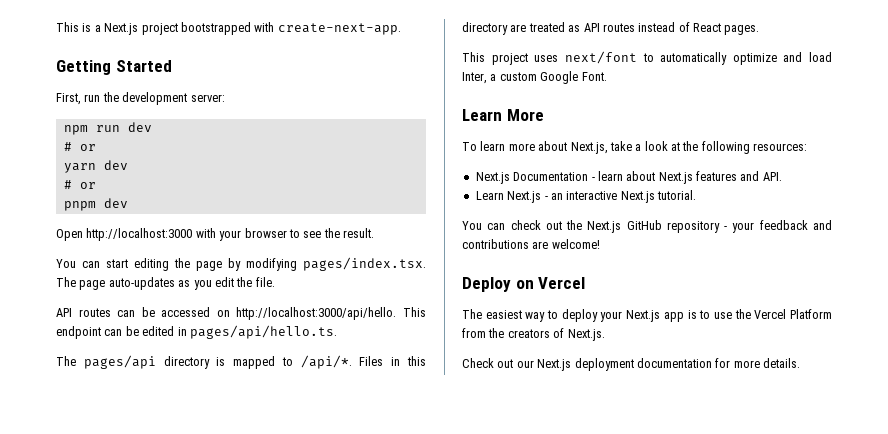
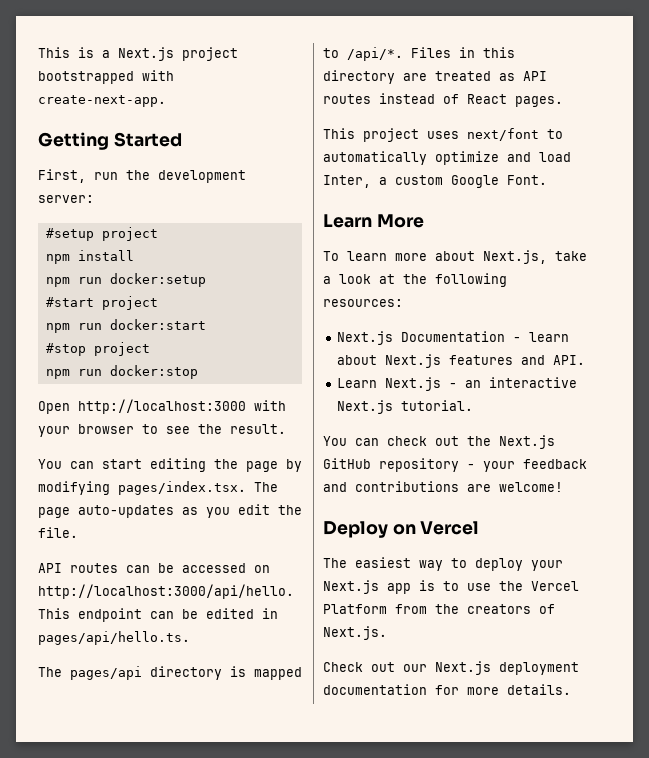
- npm run dev
- # or
- yarn dev
- # or
- pnpm dev
+ #setup project
+ npm install
+ npm run docker:setup
+ #start project
+ npm run docker:start
+ #stop project
+ npm run docker:stop

